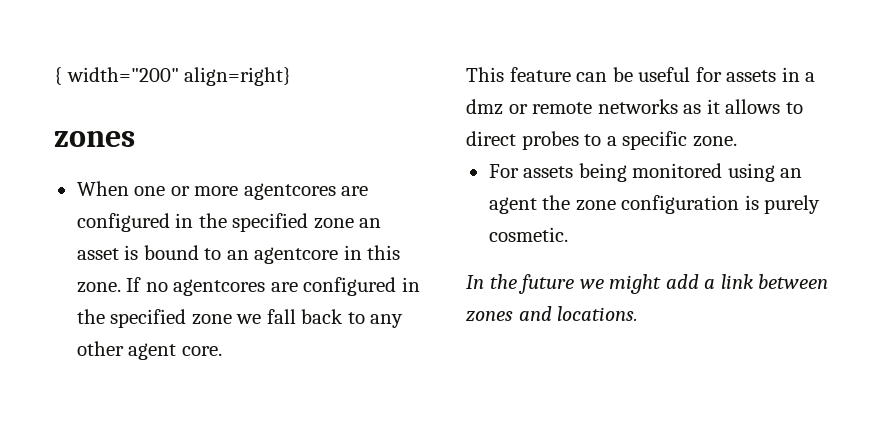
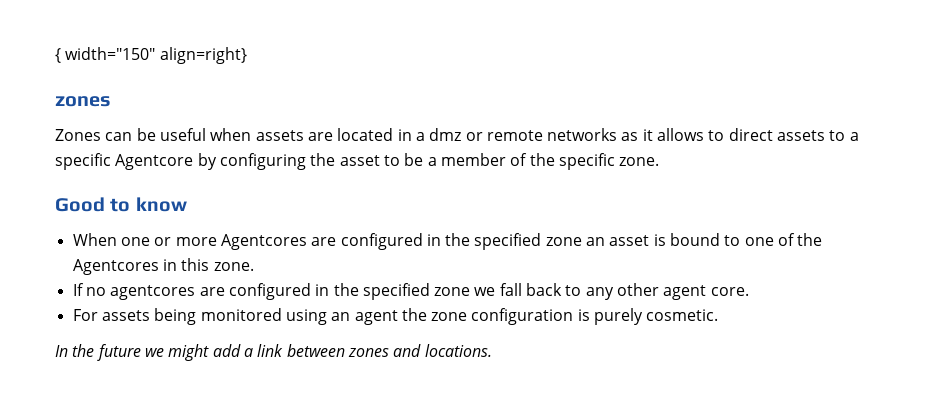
- { width="200" align=right}
+ { width="150" align=right}
+ Zones can be useful when assets are located in a dmz or remote networks as it allows to direct assets to a specific Agentcore by configuring the asset to be a member of the specific zone.
+ Good to know
- When one or more agentcores are configured in the specified zone an asset is bound to an agentcore in this zone. If no agentcores are configured in the specified zone we fall back to any other agent core.
+ When one or more Agentcores are configured in the specified zone an asset is bound to one of the Agentcores in this zone.
+ If no agentcores are configured in the specified zone we fall back to any other agent core.
- This feature can be useful for assets in a dmz or remote networks as it allows to direct probes to a specific zone.

